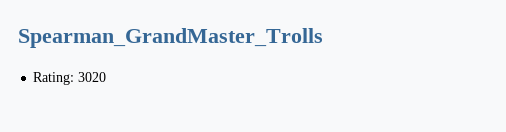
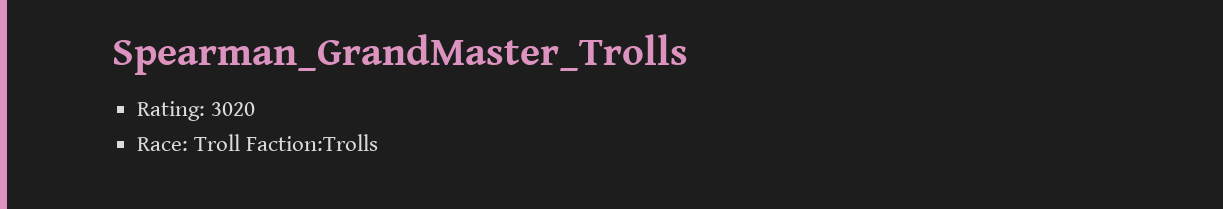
+ Race: Troll Faction:Trolls

